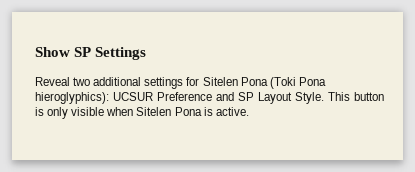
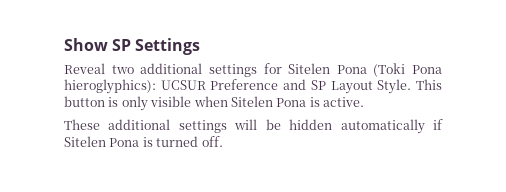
+ These additional settings will be hidden automatically if Sitelen Pona is turned off.

